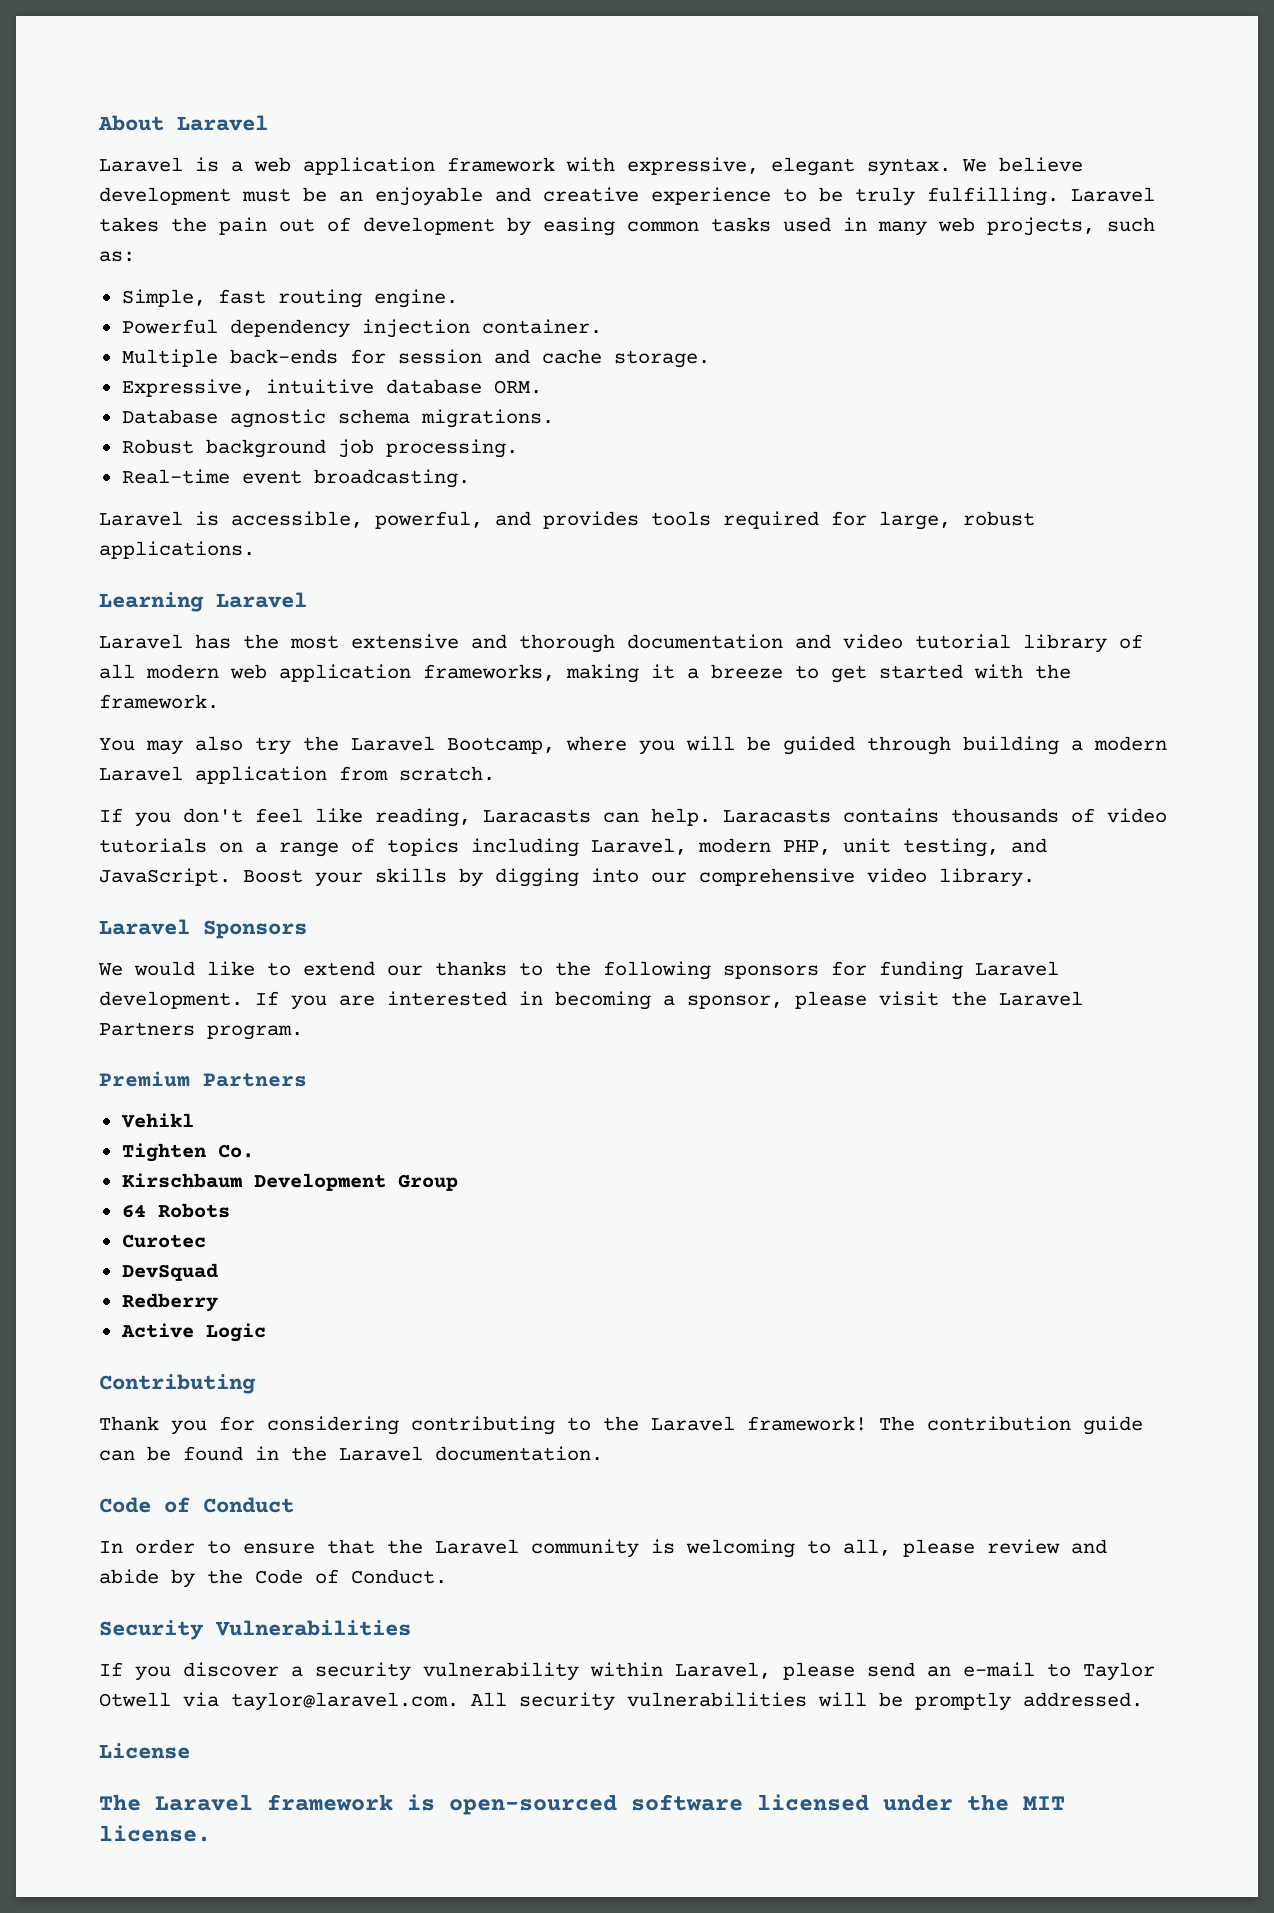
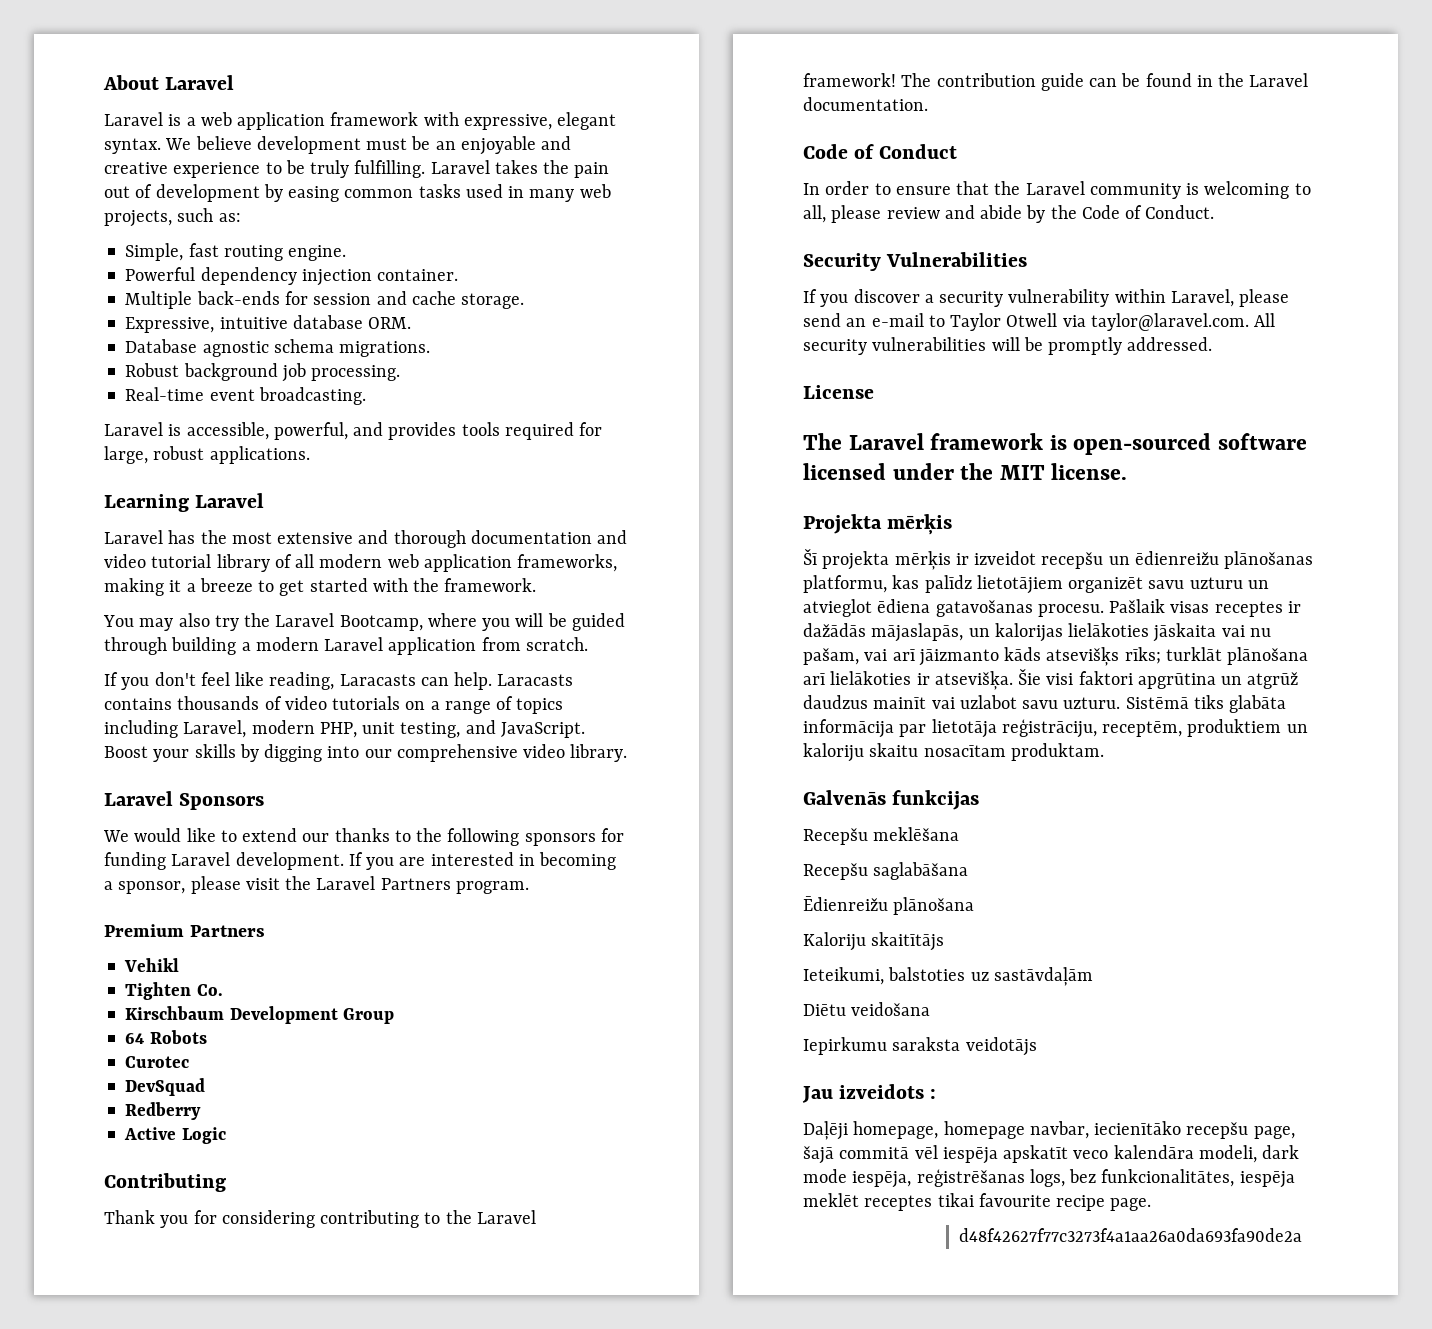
+ Projekta mērķis
+ Šī projekta mērķis ir izveidot recepšu un ēdienreižu plānošanas platformu, kas palīdz lietotājiem organizēt savu uzturu un atvieglot ēdiena gatavošanas procesu. Pašlaik visas receptes ir dažādās mājaslapās, un kalorijas lielākoties jāskaita vai nu pašam, vai arī jāizmanto kāds atsevišķs rīks; turklāt plānošana arī lielākoties ir atsevišķa. Šie visi faktori apgrūtina un atgrūž daudzus mainīt vai uzlabot savu uzturu. Sistēmā tiks glabāta informācija par lietotāja reģistrāciju, receptēm, produktiem un kaloriju skaitu nosacītam produktam.
+ Galvenās funkcijas
+ Recepšu meklēšana
+ Recepšu saglabāšana
+ Ēdienreižu plānošana
+ Kaloriju skaitītājs
+ Ieteikumi, balstoties uz sastāvdaļām
+ Diētu veidošana
+ Iepirkumu saraksta veidotājs
+ Jau izveidots :
+ Daļēji homepage, homepage navbar, iecienītāko recepšu page, šajā commitā vēl iespēja apskatīt veco kalendāra modeli, dark mode iespēja, reģistrēšanas logs, bez funkcionalitātes, iespēja meklēt receptes tikai favourite recipe page.
+ d48f42627f77c3273f4a1aa26a0da693fa90de2a

